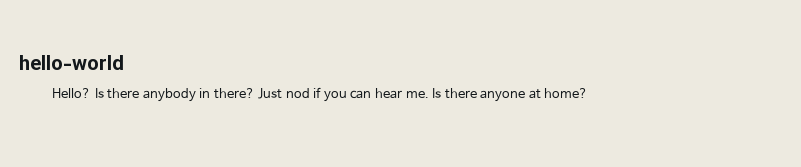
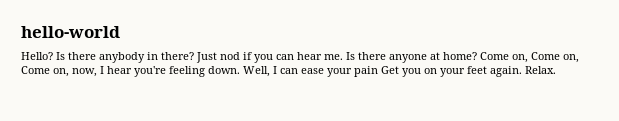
+ Come on, Come on, Come on, now, I hear you're feeling down. Well, I can ease your pain Get you on your feet again. Relax.

